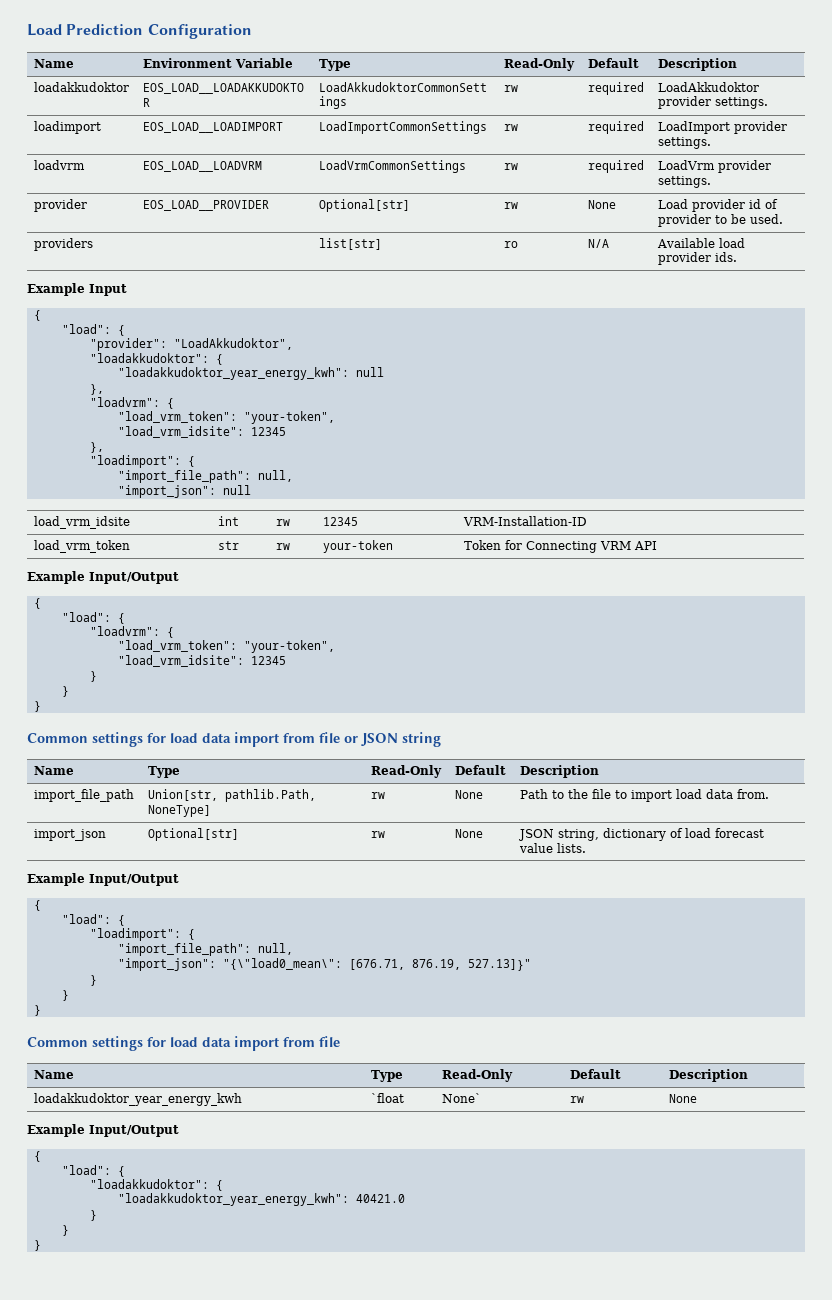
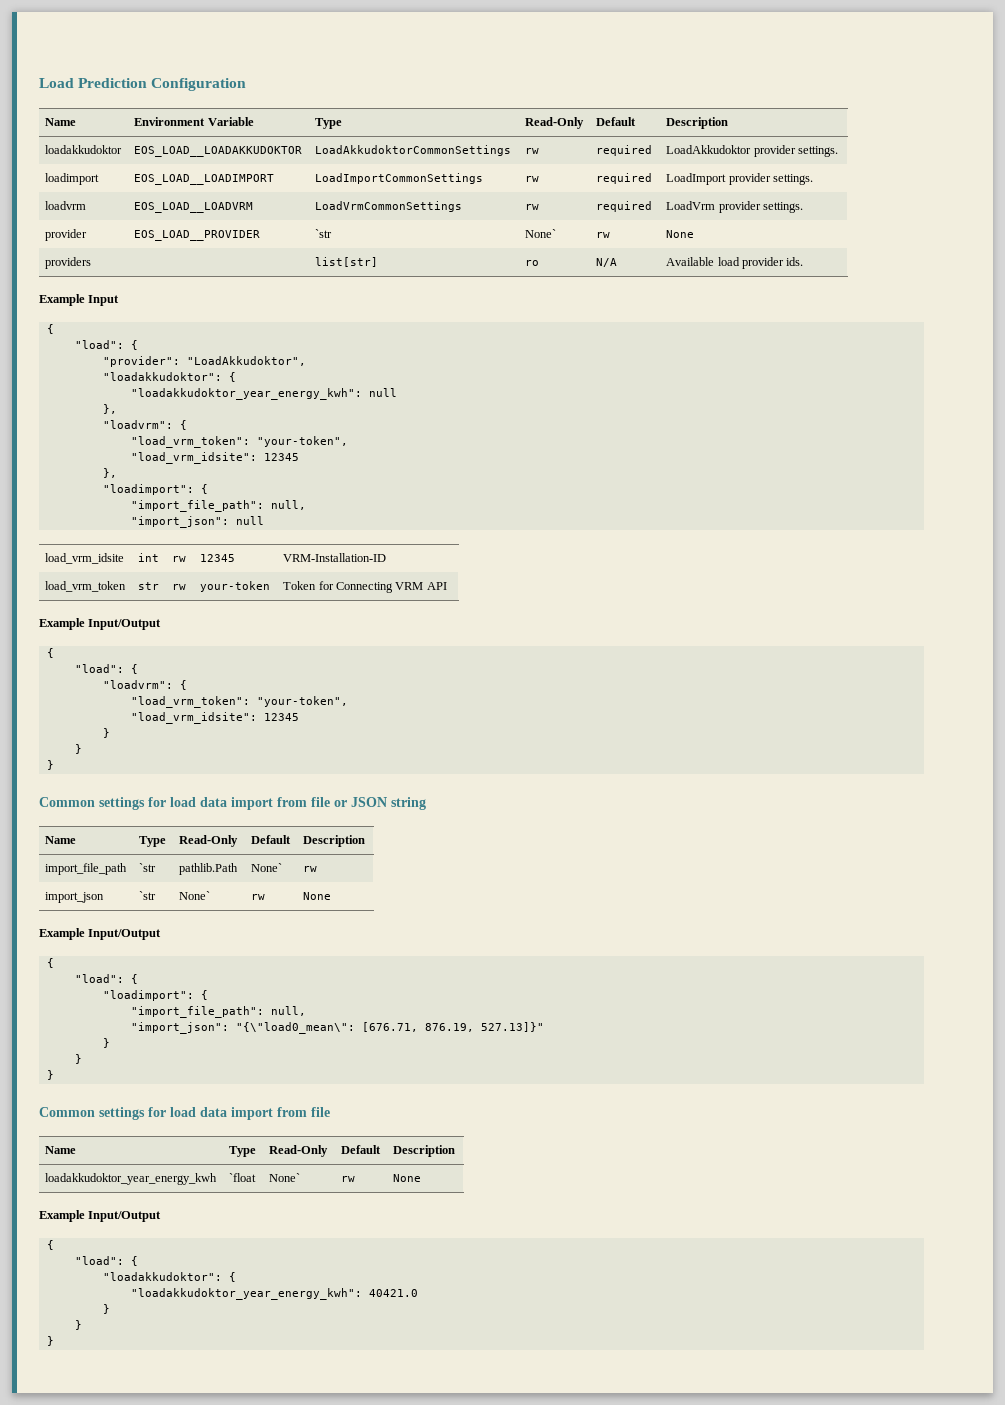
- provider | EOS_LOAD__PROVIDER | Optional[str] | rw | None | Load provider id of provider to be used.
+ provider | EOS_LOAD__PROVIDER | `str | None` | rw | None
- import_file_path | Union[str, pathlib.Path, NoneType] | rw | None | Path to the file to import load data from.
- import_json | Optional[str] | rw | None | JSON string, dictionary of load forecast value lists.
+ import_file_path | `str | pathlib.Path | None` | rw
+ import_json | `str | None` | rw | None

